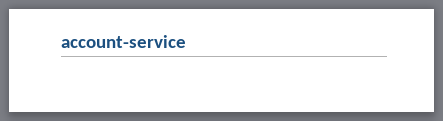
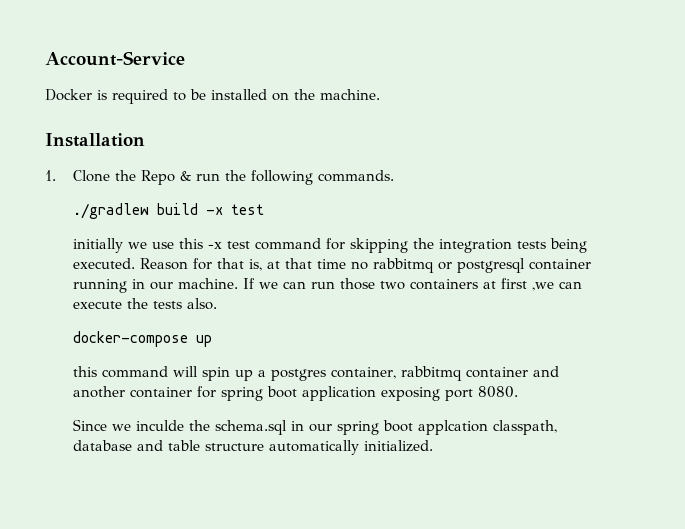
- account-service
+ Account-Service
+ Docker is required to be installed on the machine.
+ Installation
+ 1. Clone the Repo & run the following commands.
+ ./gradlew build -x test
+ initially we use this -x test command for skipping the integration tests being executed. Reason for that is, at that time no rabbitmq or postgresql container running in our machine. If we can run those two containers at first ,we can execute the tests also.
+ docker-compose up
+ this command will spin up a postgres container, rabbitmq container and another container for spring boot application exposing port 8080.
+ Since we inculde the schema.sql in our spring boot applcation classpath, database and table structure automatically initialized.

